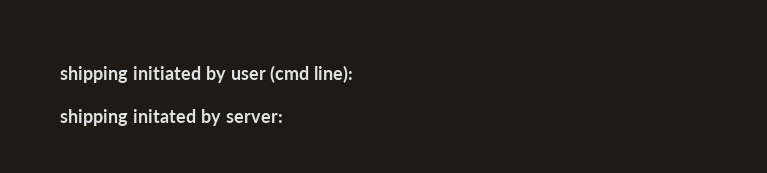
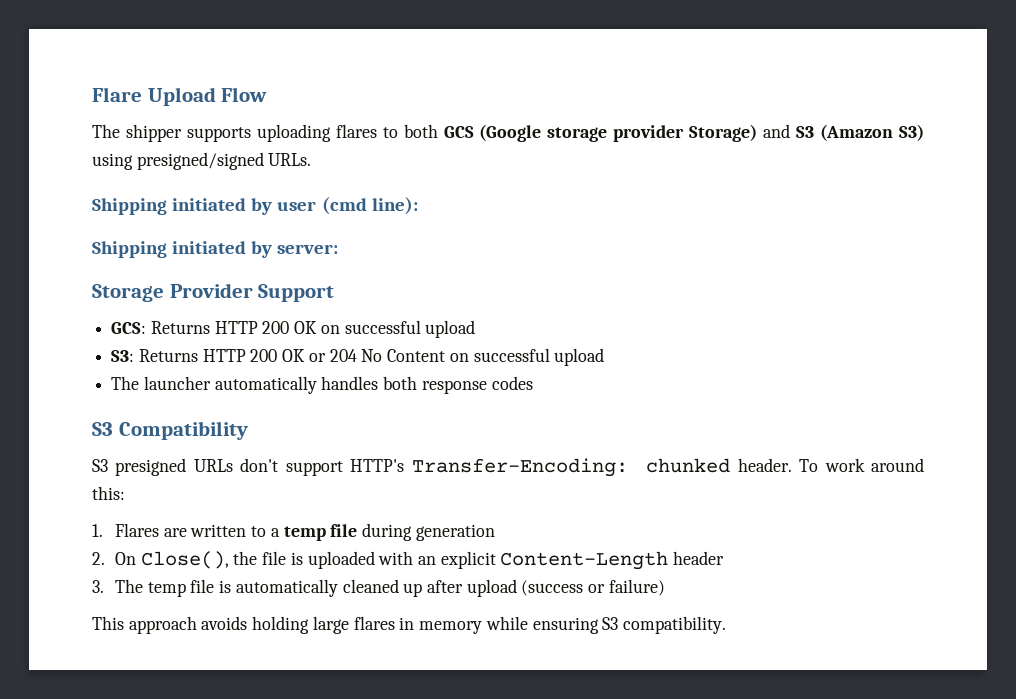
- shipping initiated by user (cmd line):
+ Flare Upload Flow
+ The shipper supports uploading flares to both GCS (Google storage provider Storage) and S3 (Amazon S3) using presigned/signed URLs.
+ Shipping initiated by user (cmd line):
- shipping initated by server:
+ Shipping initiated by server:
+ Storage Provider Support
+ GCS: Returns HTTP 200 OK on successful upload
+ S3: Returns HTTP 200 OK or 204 No Content on successful upload
+ The launcher automatically handles both response codes
+ S3 Compatibility
+ S3 presigned URLs don't support HTTP's Transfer-Encoding: chunked header. To work around this:
+ 1. Flares are written to a temp file during generation
+ 2. On Close(), the file is uploaded with an explicit Content-Length header
+ 3. The temp file is automatically cleaned up after upload (success or failure)
+ This approach avoids holding large flares in memory while ensuring S3 compatibility.

